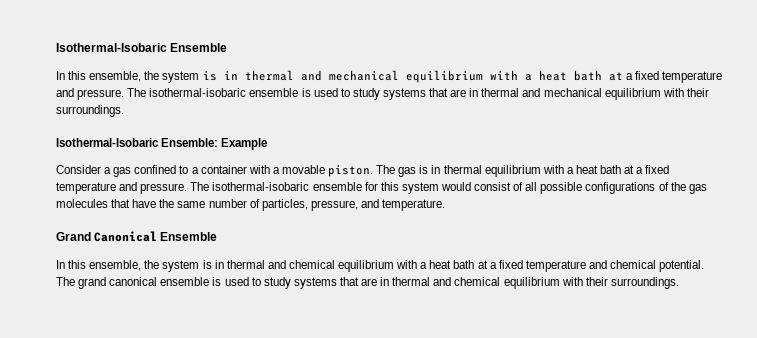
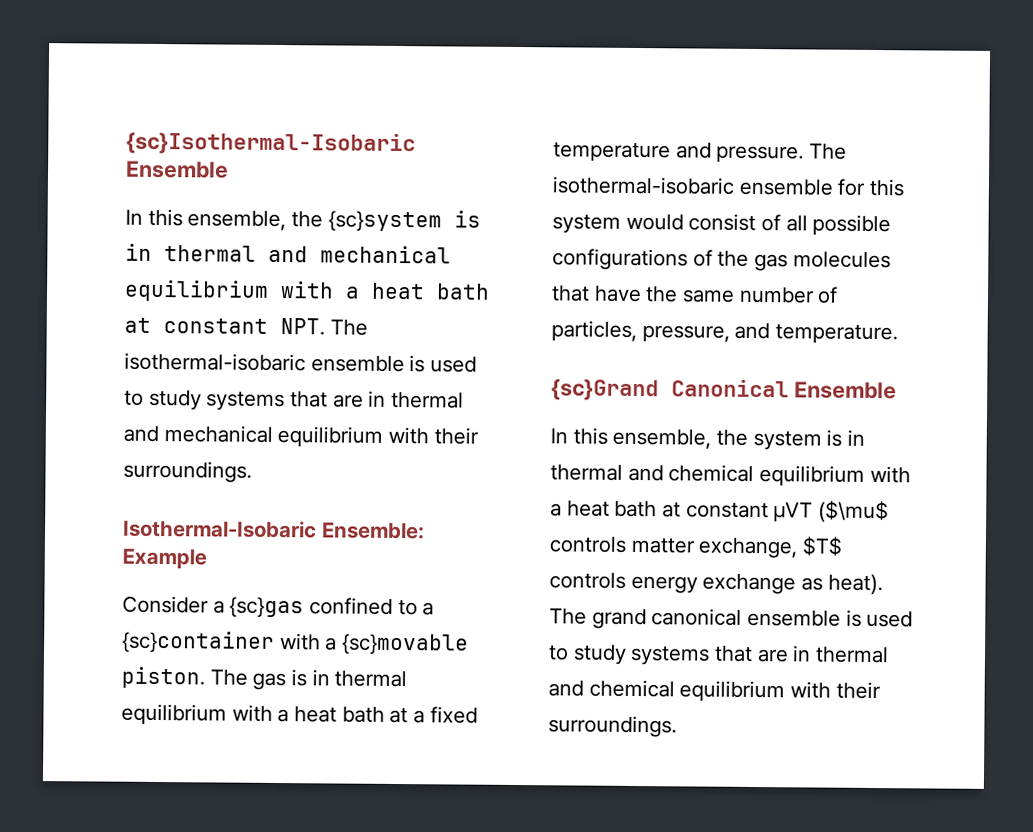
- Isothermal-Isobaric Ensemble
- In this ensemble, the system is in thermal and mechanical equilibrium with a heat bath at a fixed temperature and pressure. The isothermal-isobaric ensemble is used to study systems that are in thermal and mechanical equilibrium with their surroundings.
+ {sc}Isothermal-Isobaric Ensemble
+ In this ensemble, the {sc}system is in thermal and mechanical equilibrium with a heat bath at constant NPT. The isothermal-isobaric ensemble is used to study systems that are in thermal and mechanical equilibrium with their surroundings.
- Consider a gas confined to a container with a movable piston.
+ Consider a {sc}gas confined to a {sc}container with a {sc}movable piston.
- Grand Canonical Ensemble
+ {sc}Grand Canonical Ensemble
- In this ensemble, the system is in thermal and chemical equilibrium with a heat bath at a fixed temperature and chemical potential.
+ In this ensemble, the system is in thermal and chemical equilibrium with a heat bath at constant µVT ($\mu$ controls matter exchange, $T$ controls energy exchange as heat).

